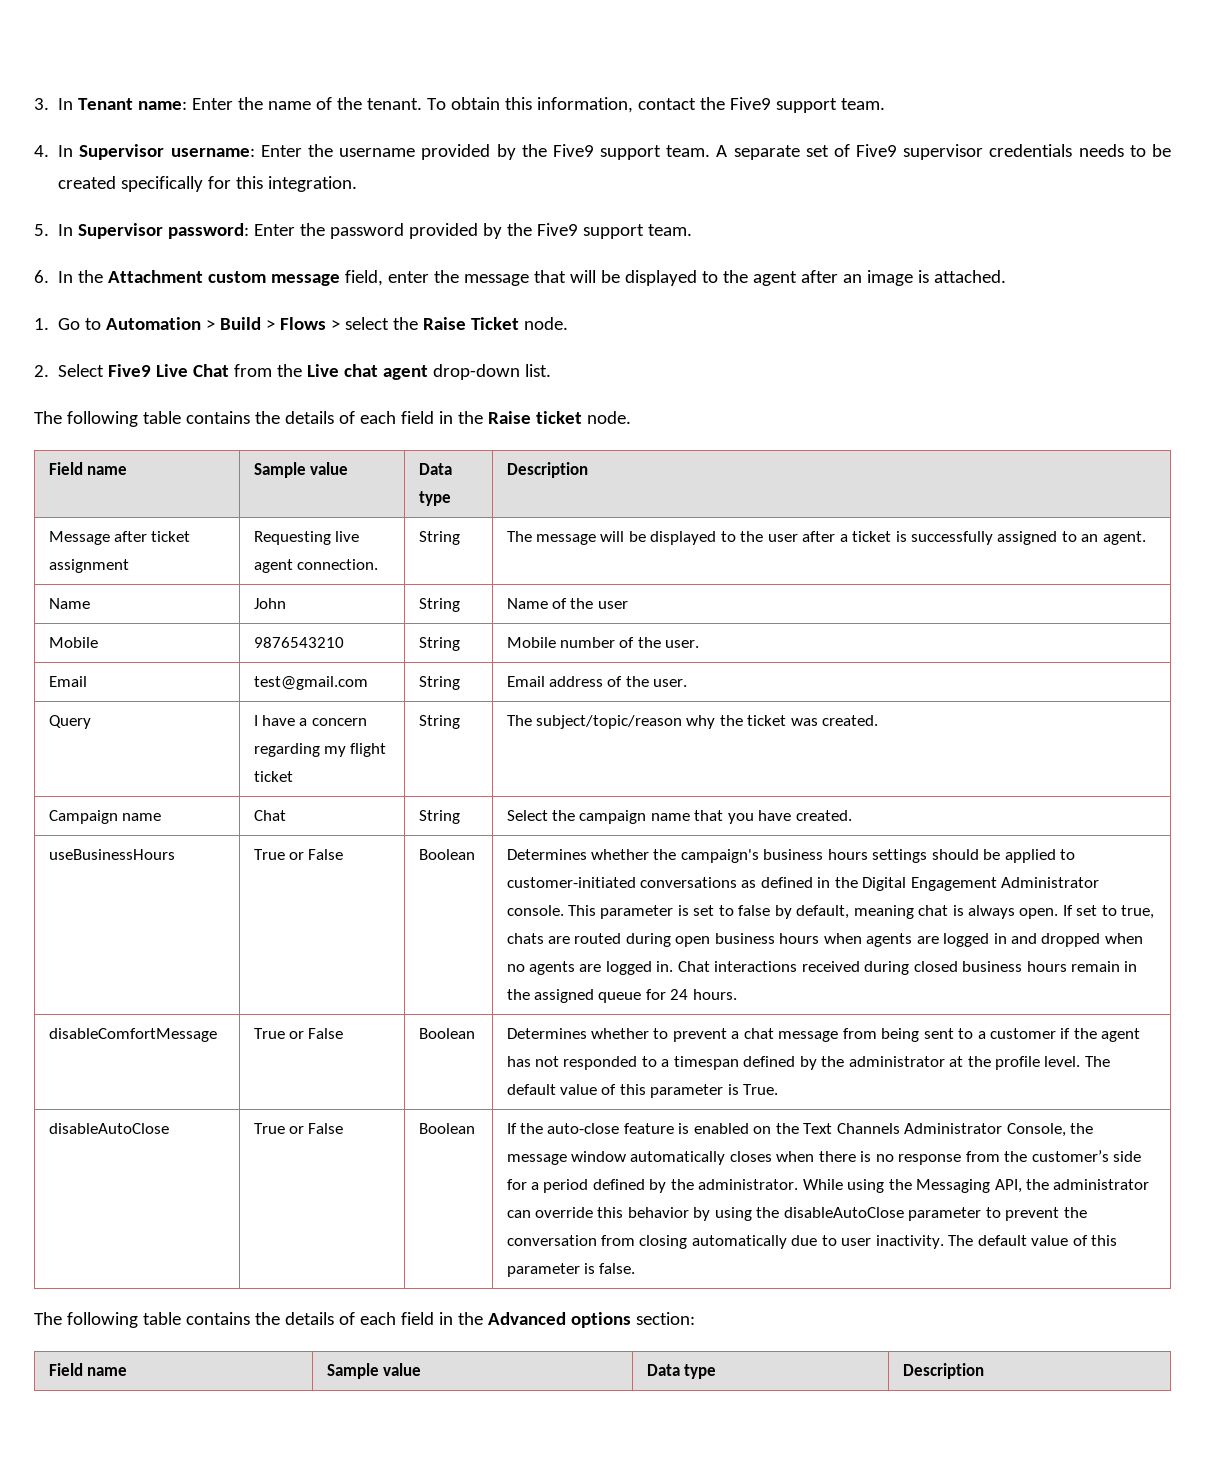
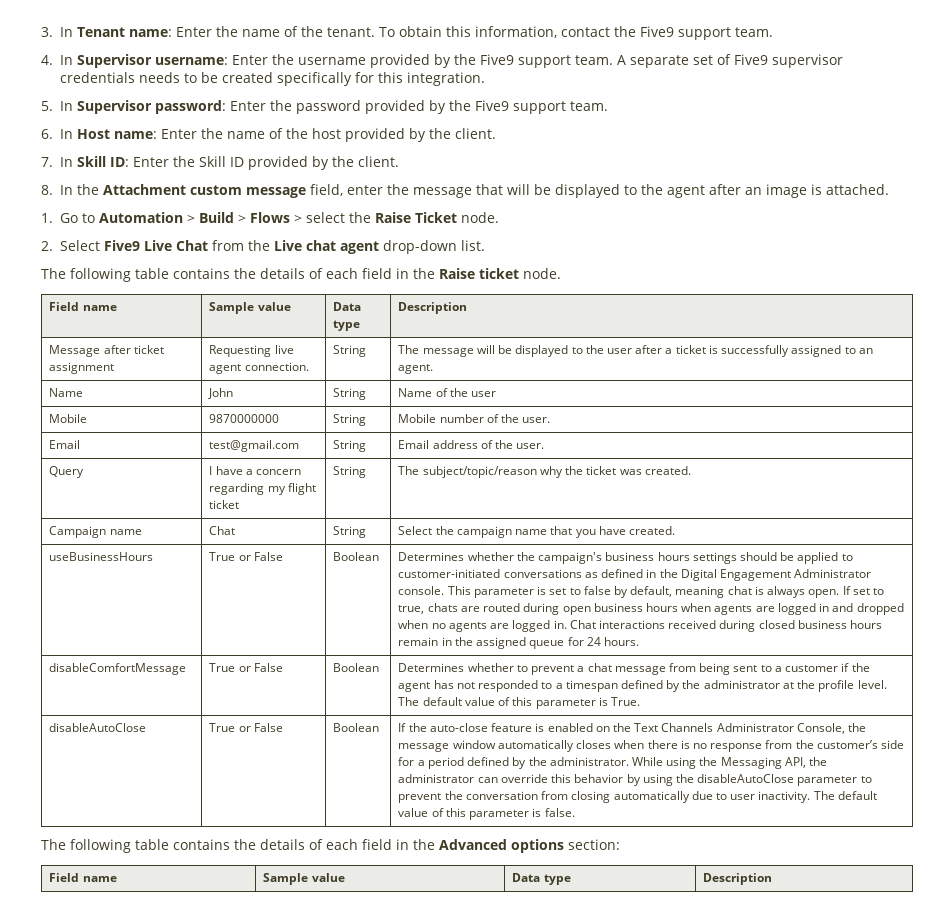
- 6. In the Attachment custom message field, enter the message that will be displayed to the agent after an image is attached.
+ 6. In Host name: Enter the name of the host provided by the client.
+ 7. In Skill ID: Enter the Skill ID provided by the client.
+ 8. In the Attachment custom message field, enter the message that will be displayed to the agent after an image is attached.
- Mobile | 9876543210 | String | Mobile number of the user.
+ Mobile | 9870000000 | String | Mobile number of the user.

